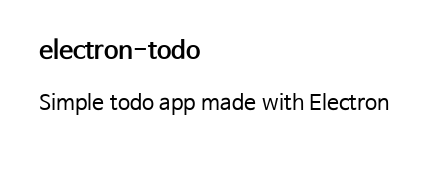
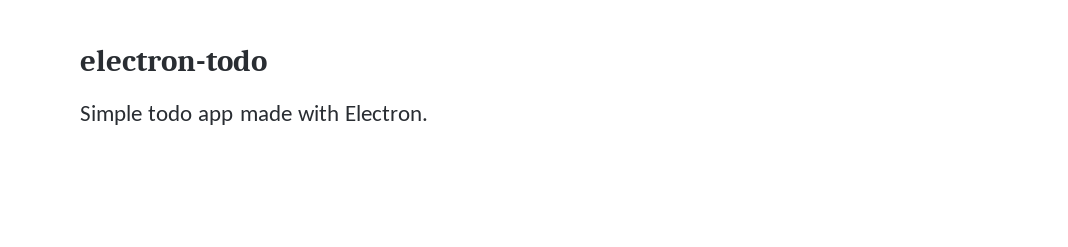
- Simple todo app made with Electron
+ Simple todo app made with Electron.

